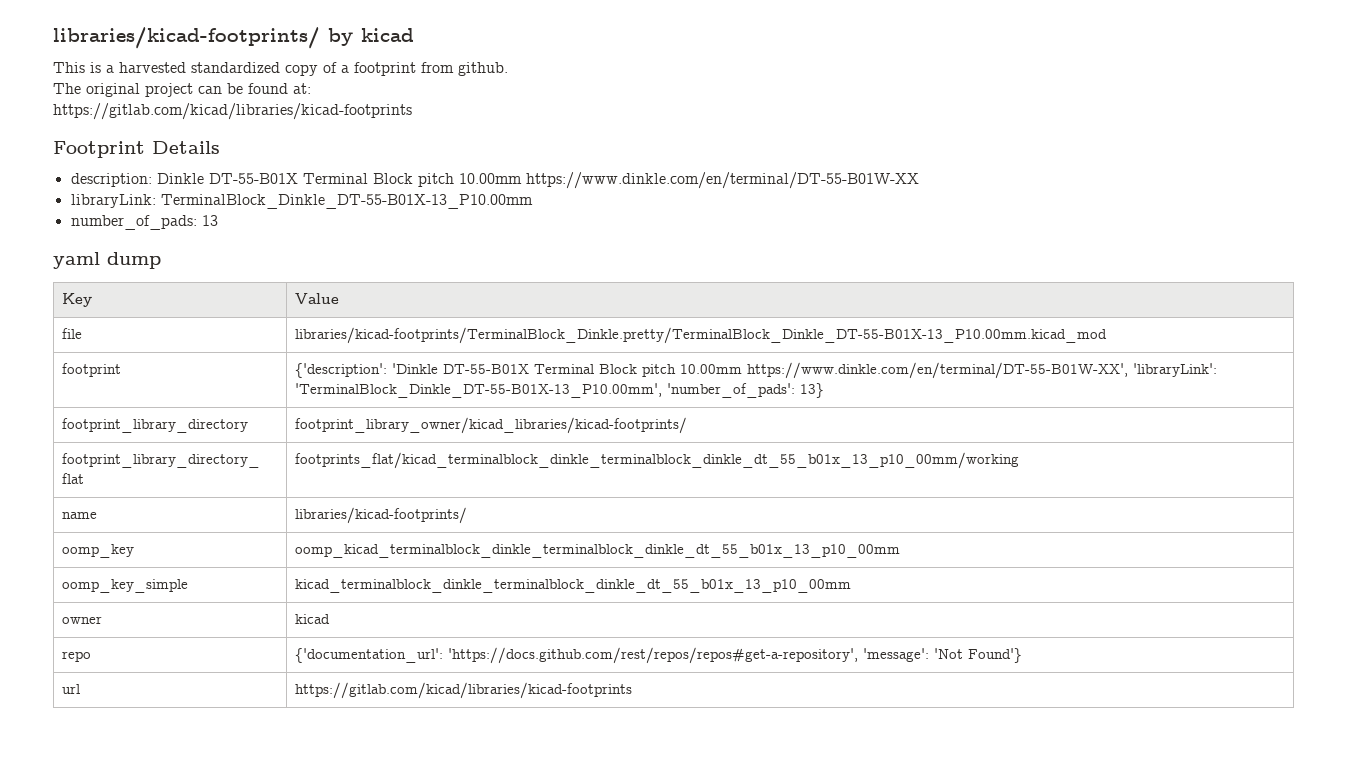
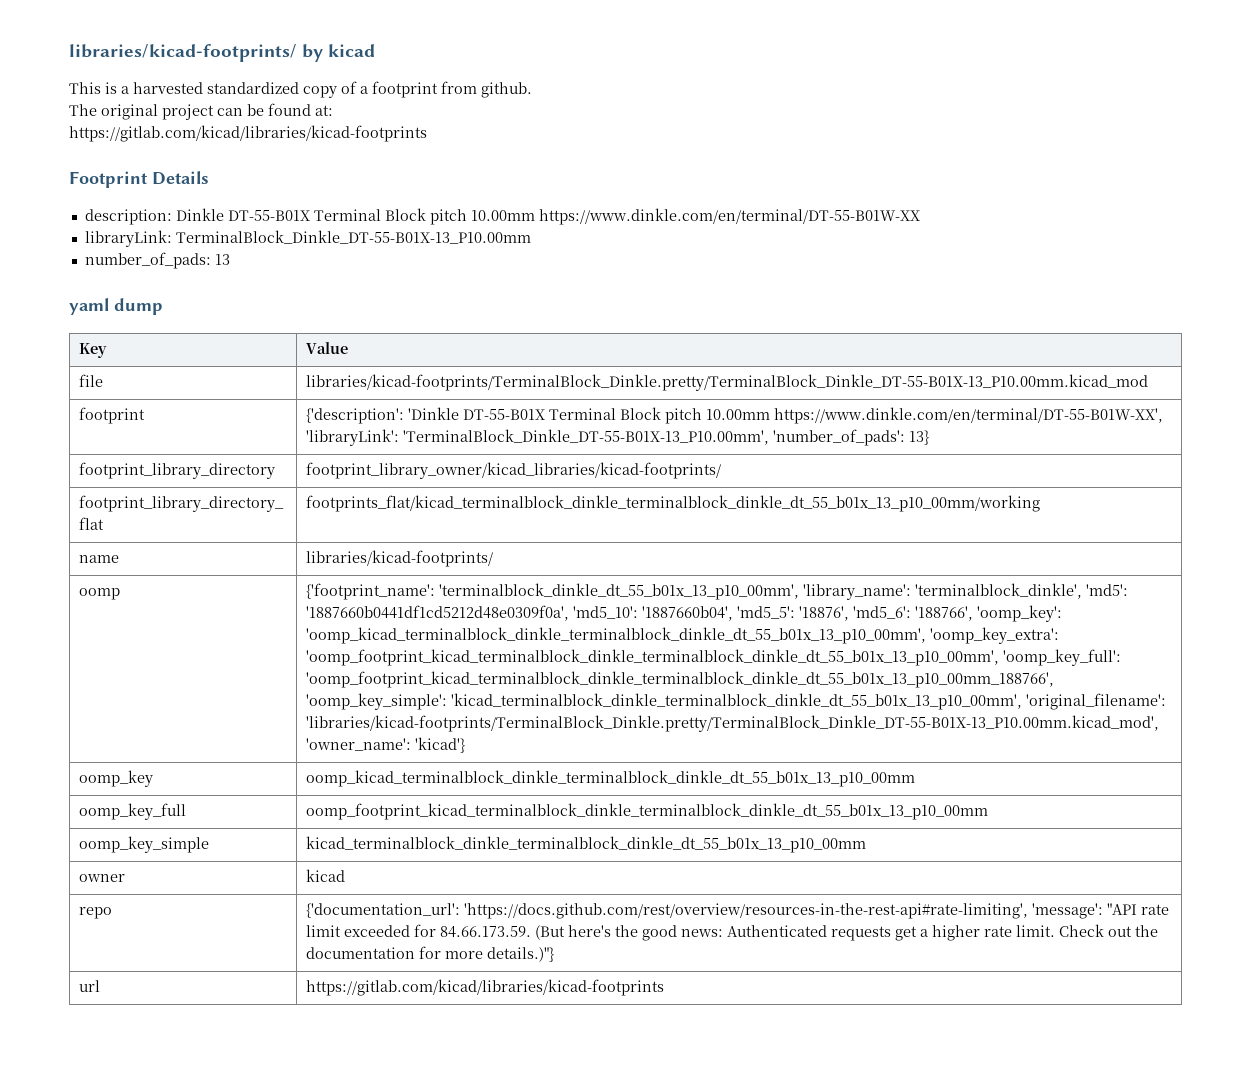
+ oomp | {'footprint_name': 'terminalblock_dinkle_dt_55_b01x_13_p10_00mm', 'library_name': 'terminalblock_dinkle', 'md5': '1887660b0441df1cd5212d48e0309f0a', 'md5_10': '1887660b04', 'md5_5': '18876', 'md5_6': '188766', 'oomp_key': 'oomp_kicad_terminalblock_dinkle_terminalblock_dinkle_dt_55_b01x_13_p10_00mm', 'oomp_key_extra': 'oomp_footprint_kicad_terminalblock_dinkle_terminalblock_dinkle_dt_55_b01x_13_p10_00mm', 'oomp_key_full': 'oomp_footprint_kicad_terminalblock_dinkle_terminalblock_dinkle_dt_55_b01x_13_p10_00mm_188766', 'oomp_key_simple': 'kicad_terminalblock_dinkle_terminalblock_dinkle_dt_55_b01x_13_p10_00mm', 'original_filename': 'libraries/kicad-footprints/TerminalBlock_Dinkle.pretty/TerminalBlock_Dinkle_DT-55-B01X-13_P10.00mm.kicad_mod', 'owner_name': 'kicad'}
+ oomp_key_full | oomp_footprint_kicad_terminalblock_dinkle_terminalblock_dinkle_dt_55_b01x_13_p10_00mm
- repo | {'documentation_url': 'https://docs.github.com/rest/repos/repos#get-a-repository', 'message': 'Not Found'}
+ repo | {'documentation_url': 'https://docs.github.com/rest/overview/resources-in-the-rest-api#rate-limiting', 'message': "API rate limit exceeded for 84.66.173.59. (But here's the good news: Authenticated requests get a higher rate limit. Check out the documentation for more details.)"}

